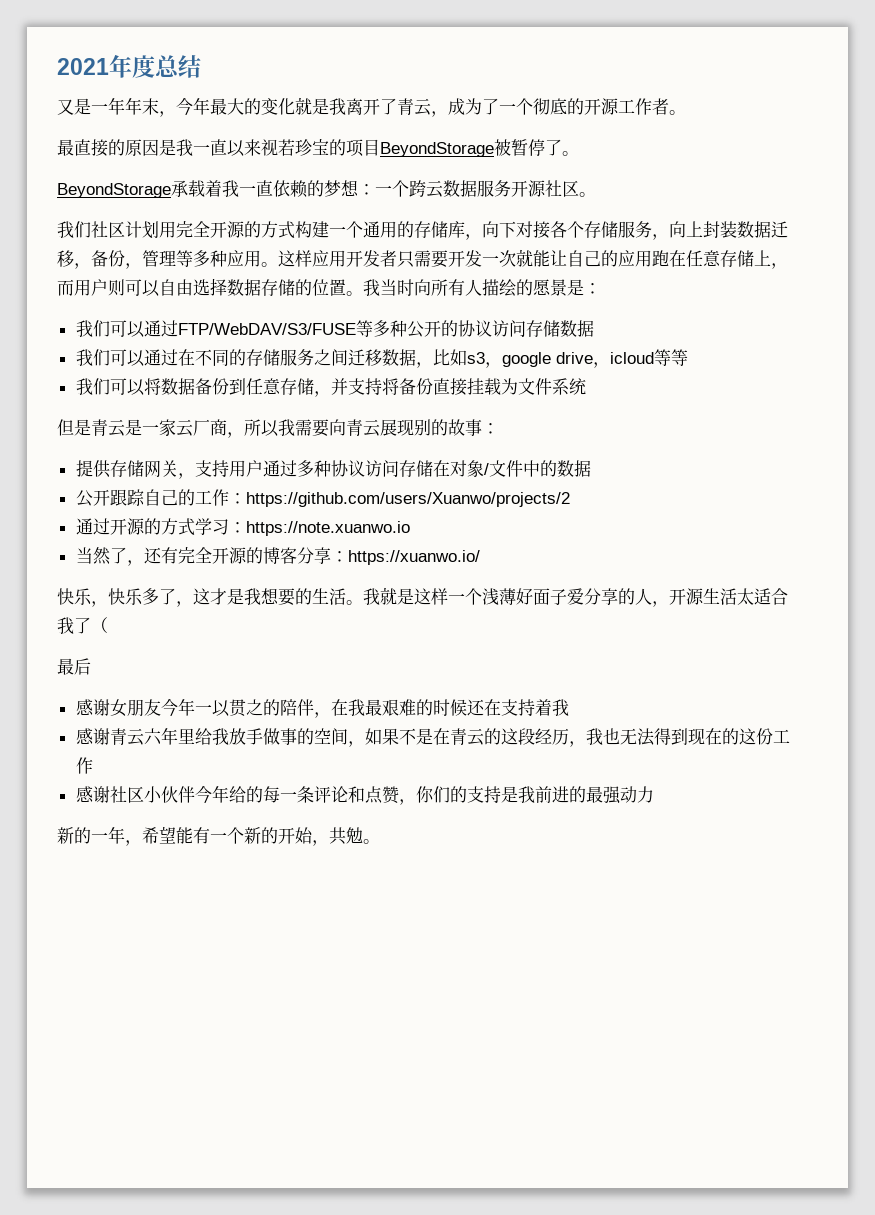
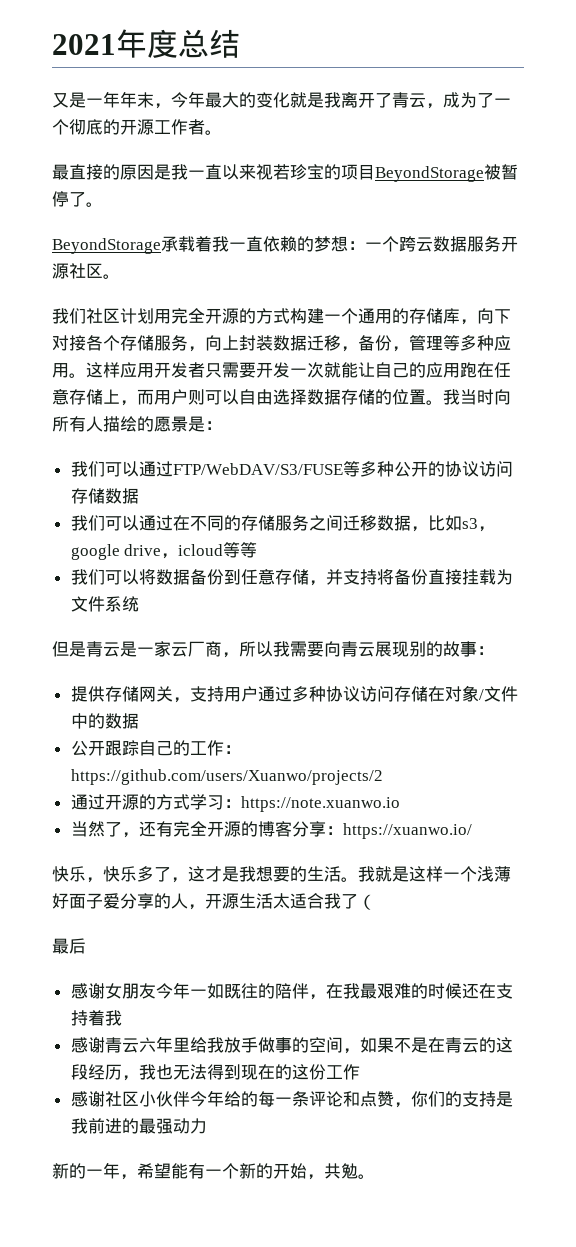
- 感谢女朋友今年一以贯之的陪伴，在我最艰难的时候还在支持着我
+ 感谢女朋友今年一如既往的陪伴，在我最艰难的时候还在支持着我

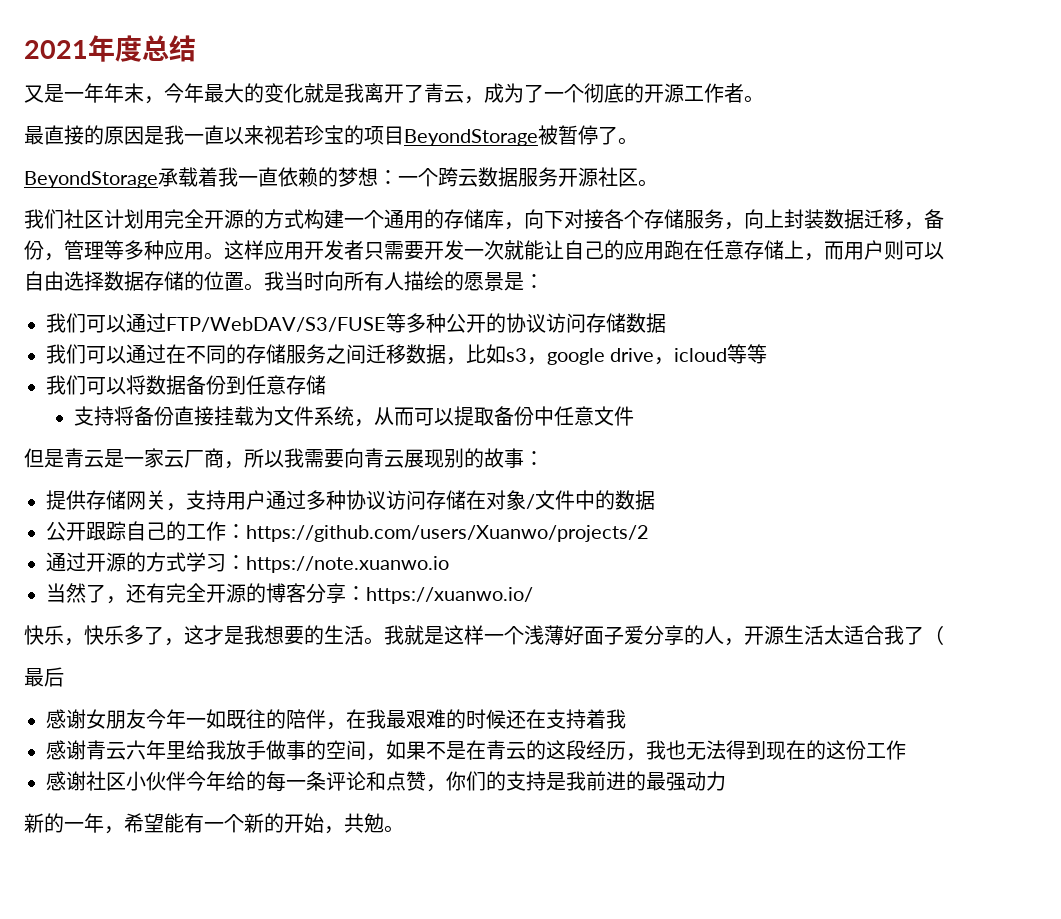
- 我们可以将数据备份到任意存储，并支持将备份直接挂载为文件系统
+ 我们可以将数据备份到任意存储
+ 支持将备份直接挂载为文件系统，从而可以提取备份中任意文件

